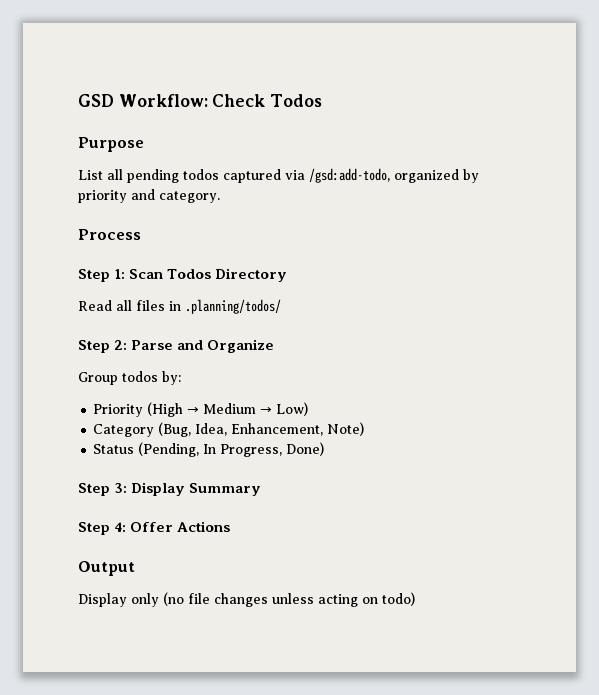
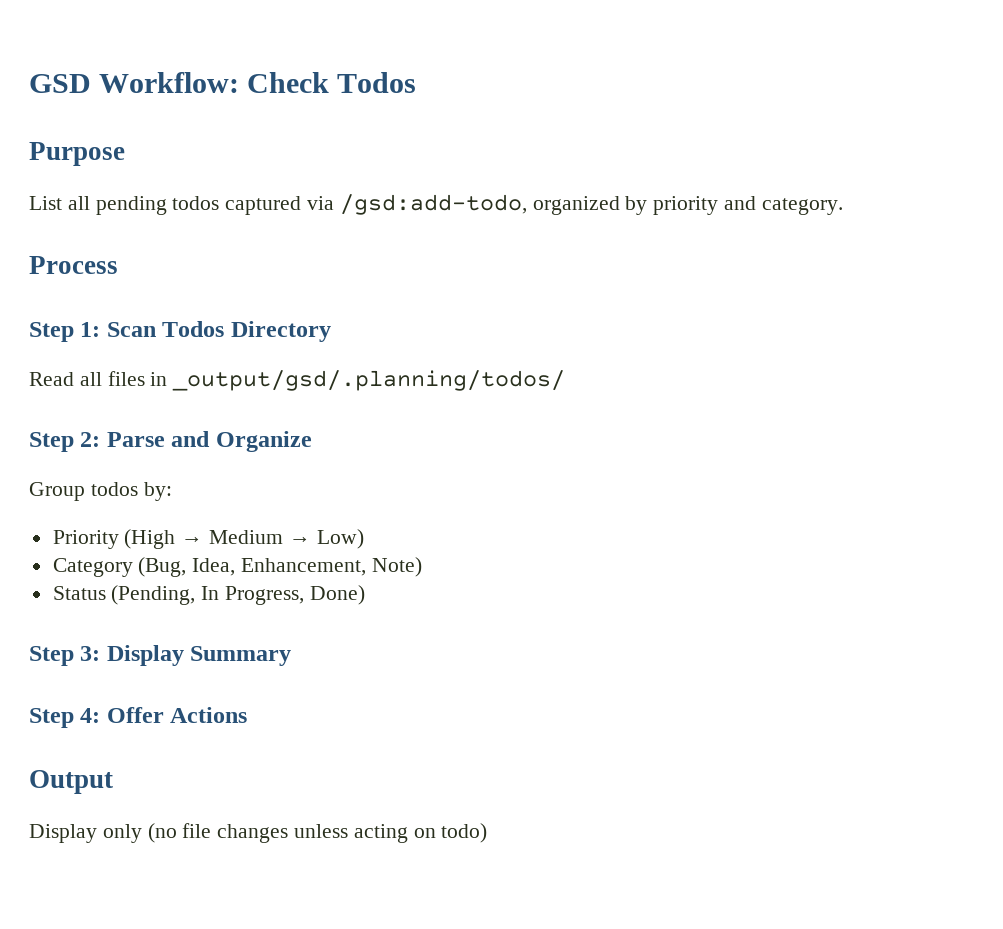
- Read all files in .planning/todos/
+ Read all files in _output/gsd/.planning/todos/

